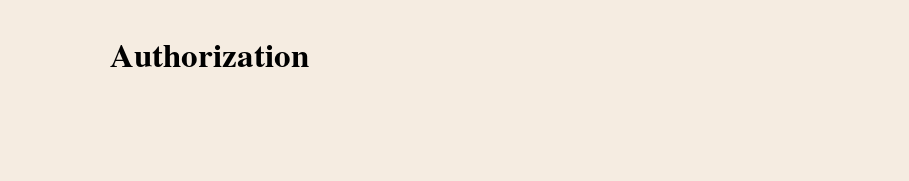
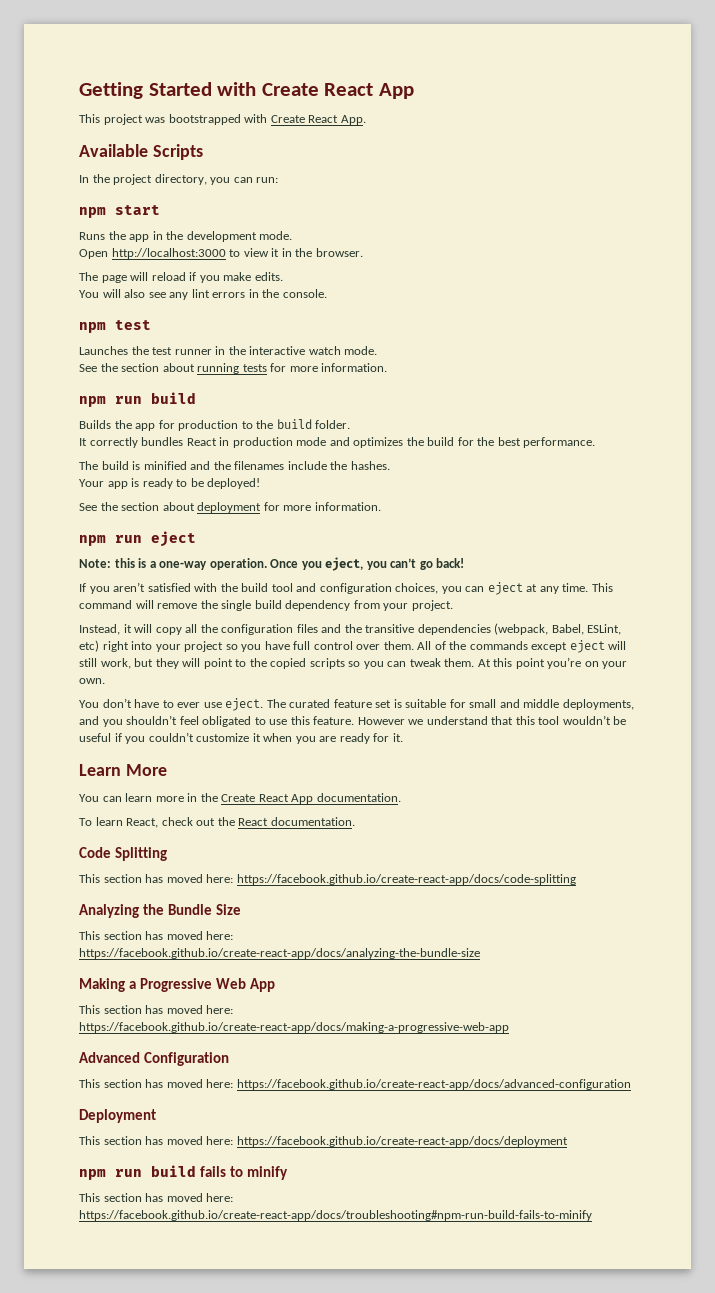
- Authorization
+ Getting Started with Create React App
+ This project was bootstrapped with Create React App.
+ Available Scripts
+ In the project directory, you can run:
+ npm start
+ Runs the app in the development mode.
+ Open http://localhost:3000 to view it in the browser.
+ The page will reload if you make edits.
+ You will also see any lint errors in the console.
+ npm test
+ Launches the test runner in the interactive watch mode.
+ See the section about running tests for more information.
+ npm run build
+ Builds the app for production to the build folder.
+ It correctly bundles React in production mode and optimizes the build for the best performance.
+ The build is minified and the filenames include the hashes.
+ Your app is ready to be deployed!
+ See the section about deployment for more information.
+ npm run eject
+ Note: this is a one-way operation. Once you eject, you can’t go back!
+ If you aren’t satisfied with the build tool and configuration choices, you can eject at any time. This command will remove the single build dependency from your project.
+ Instead, it will copy all the configuration files and the transitive dependencies (webpack, Babel, ESLint, etc) right into your project so you have full control over them. All of the commands except eject will still work, but they will point to the copied scripts so you can tweak them. At this point you’re on your own.
+ You don’t have to ever use eject. The curated feature set is suitable for small and middle deployments, and you shouldn’t feel obligated to use this feature. However we understand that this tool wouldn’t be useful if you couldn’t customize it when you are ready for it.
+ Learn More
+ You can learn more in the Create React App documentation.
+ To learn React, check out the React documentation.
+ Code Splitting
+ This section has moved here: https://facebook.github.io/create-react-app/docs/code-splitting
+ Analyzing the Bundle Size
+ This section has moved here: https://facebook.github.io/create-react-app/docs/analyzing-the-bundle-size
+ Making a Progressive Web App
+ This section has moved here: https://facebook.github.io/create-react-app/docs/making-a-progressive-web-app
+ Advanced Configuration
+ This section has moved here: https://facebook.github.io/create-react-app/docs/advanced-configuration
+ Deployment
+ This section has moved here: https://facebook.github.io/create-react-app/docs/deployment
+ npm run build fails to minify
+ This section has moved here: https://facebook.github.io/create-react-app/docs/troubleshooting#npm-run-build-fails-to-minify

